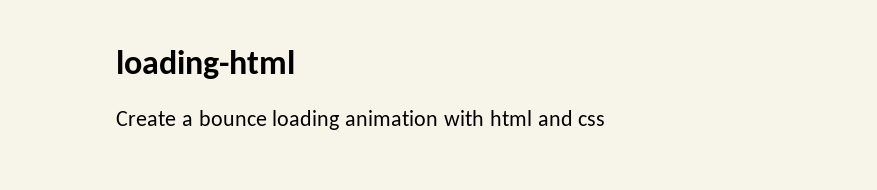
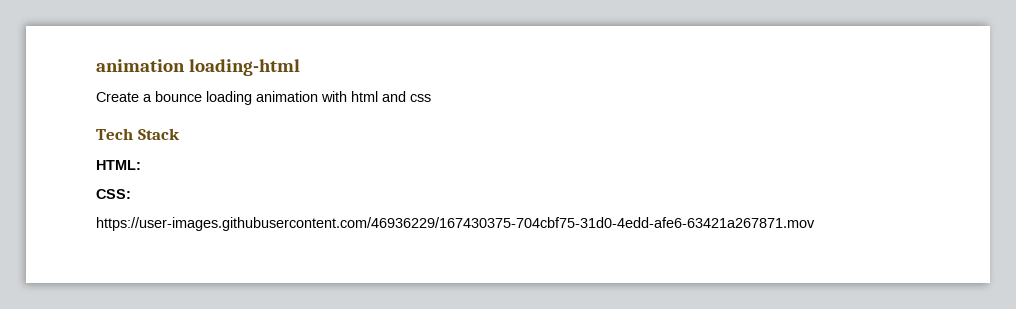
- loading-html
+ animation loading-html
+ Tech Stack
+ HTML:
+ CSS:
+ https://user-images.githubusercontent.com/46936229/167430375-704cbf75-31d0-4edd-afe6-63421a267871.mov

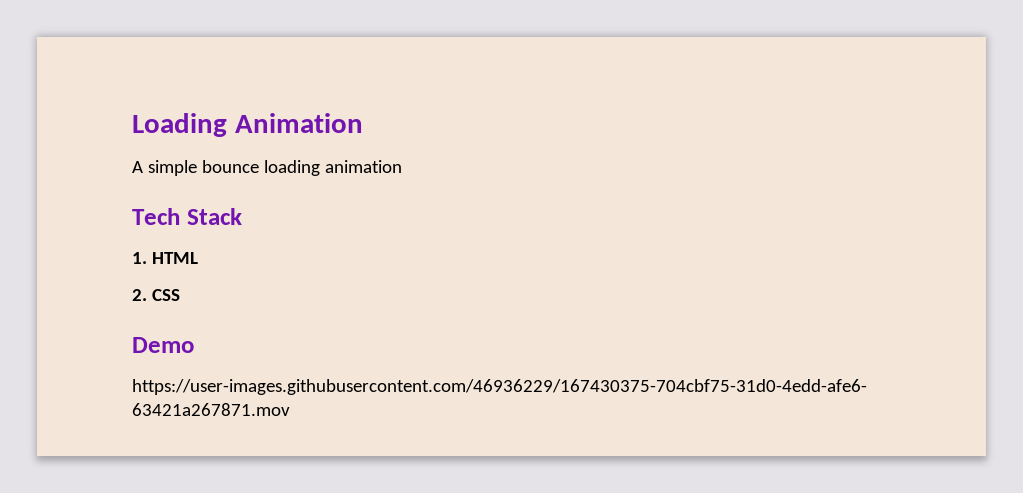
- animation loading-html
- Create a bounce loading animation with html and css
+ Loading Animation
+ A simple bounce loading animation
  Tech Stack
- HTML:
- CSS:
+ 1. HTML
+ 2. CSS
+ Demo

